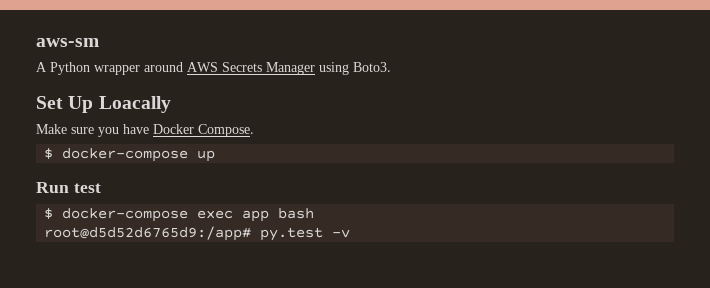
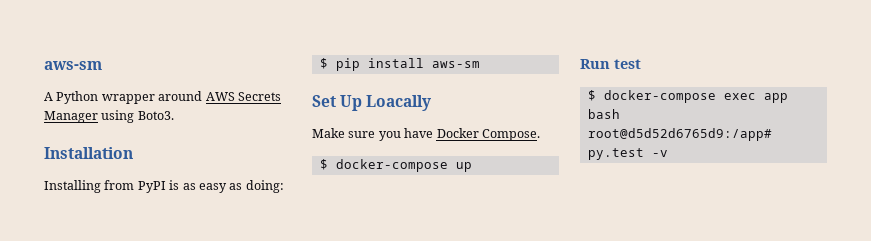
+ Installation
+ Installing from PyPI is as easy as doing:
+ $ pip install aws-sm

